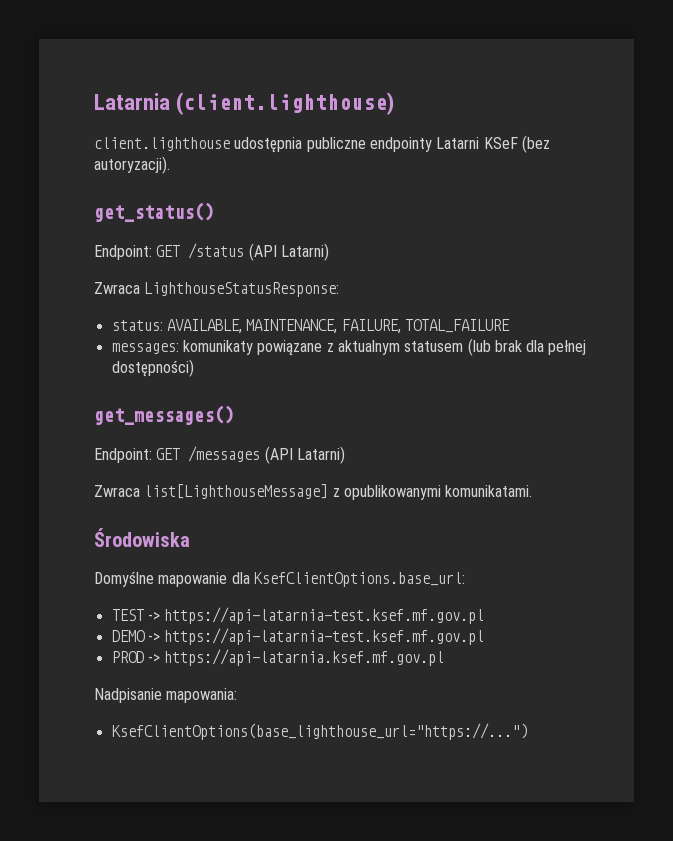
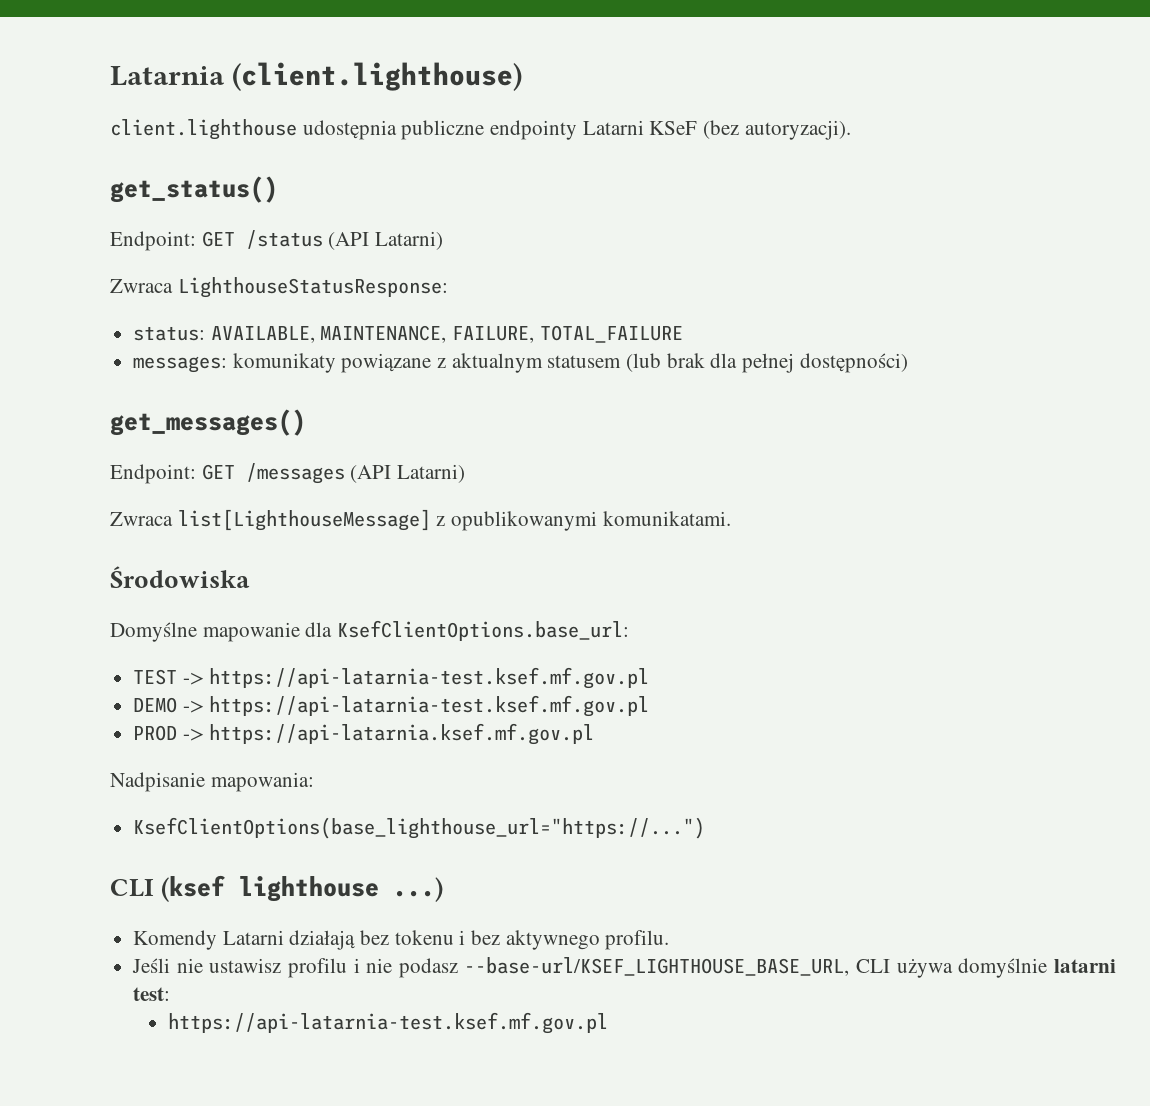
+ CLI (ksef lighthouse ...)
+ Komendy Latarni działają bez tokenu i bez aktywnego profilu.
+ Jeśli nie ustawisz profilu i nie podasz --base-url/KSEF_LIGHTHOUSE_BASE_URL, CLI używa domyślnie latarni test:
+ https://api-latarnia-test.ksef.mf.gov.pl

